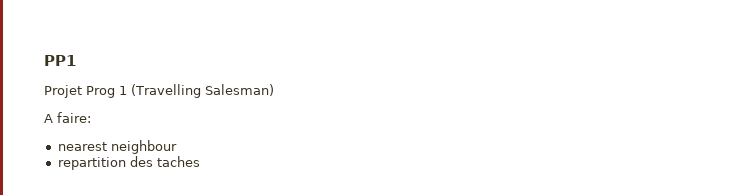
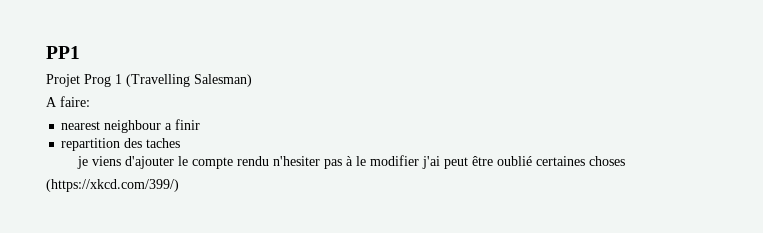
- nearest neighbour
+ nearest neighbour a finir
+ je viens d'ajouter le compte rendu n'hesiter pas à le modifier j'ai peut être oublié certaines choses
+ (https://xkcd.com/399/)

